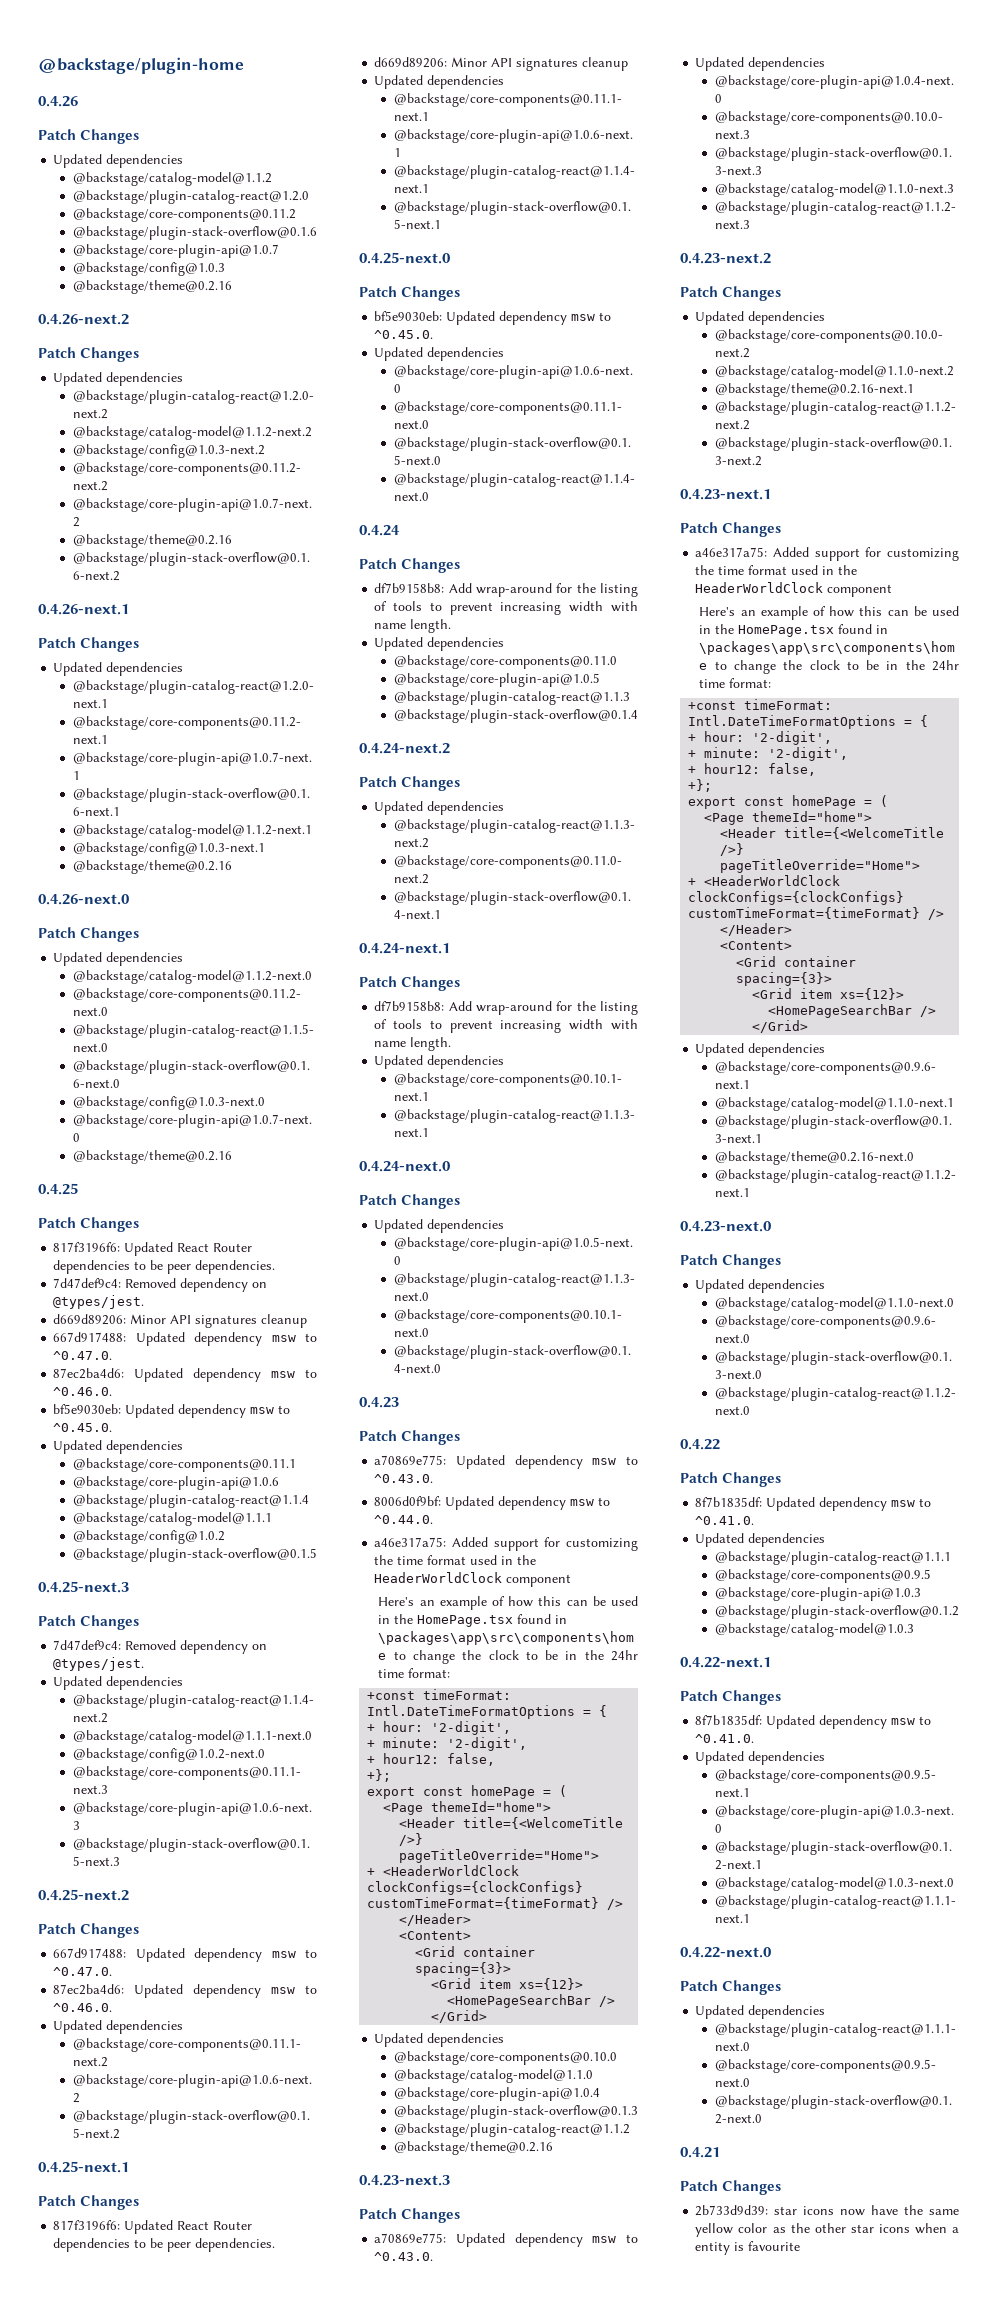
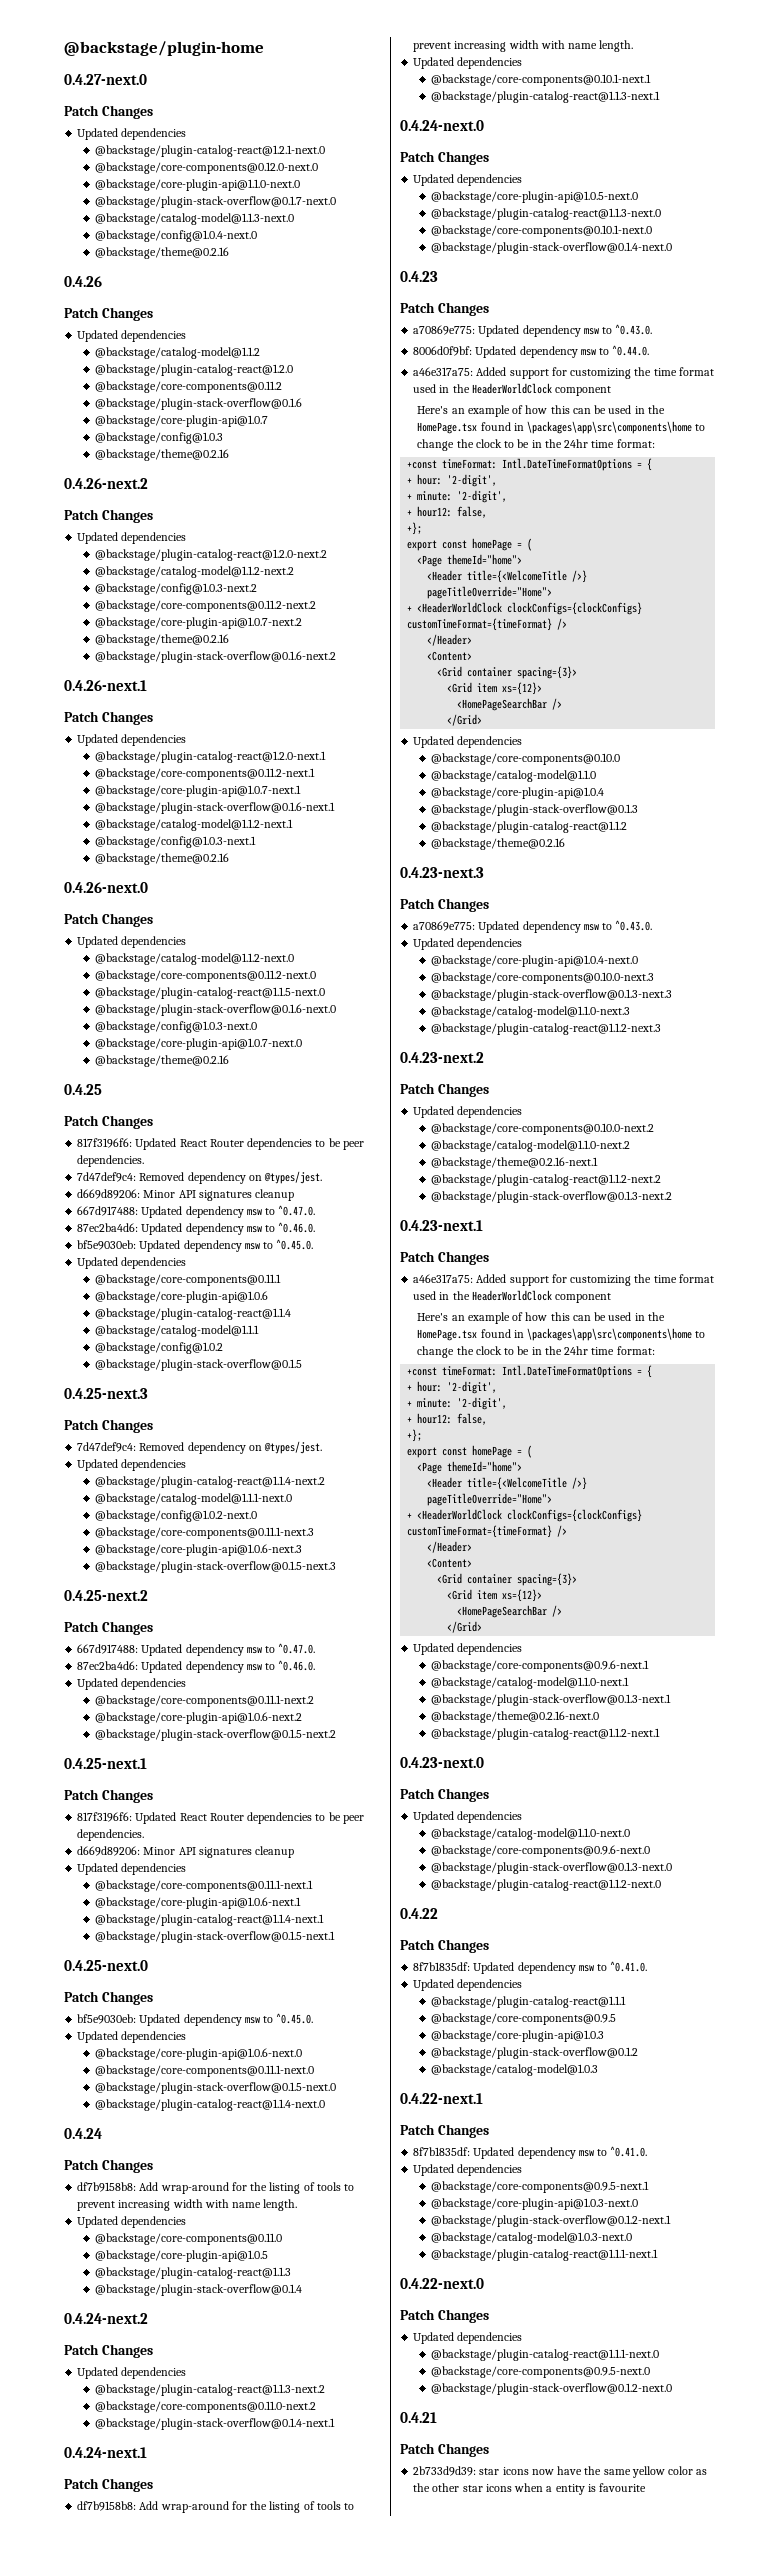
+ 0.4.27-next.0
+ Patch Changes
+ Updated dependencies
+ @backstage/plugin-catalog-react@1.2.1-next.0
+ @backstage/core-components@0.12.0-next.0
+ @backstage/core-plugin-api@1.1.0-next.0
+ @backstage/plugin-stack-overflow@0.1.7-next.0
+ @backstage/catalog-model@1.1.3-next.0
+ @backstage/config@1.0.4-next.0
+ @backstage/theme@0.2.16

